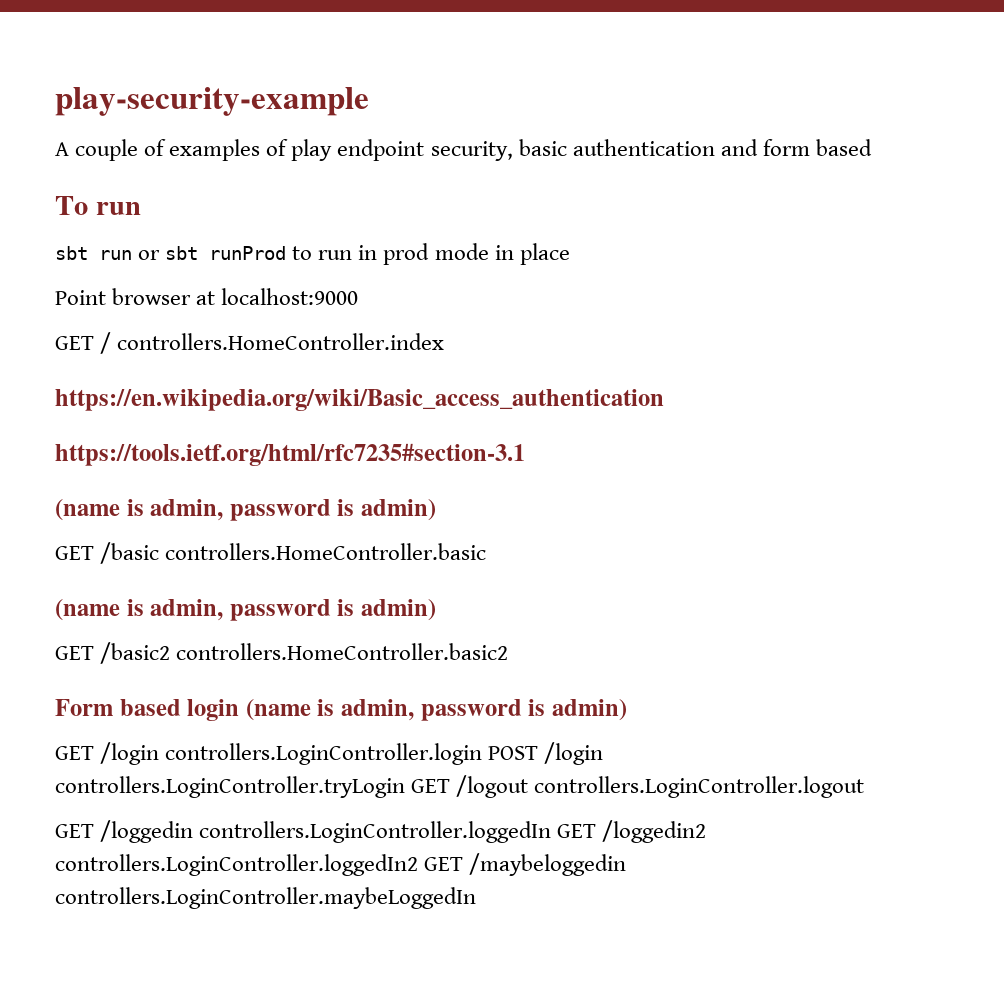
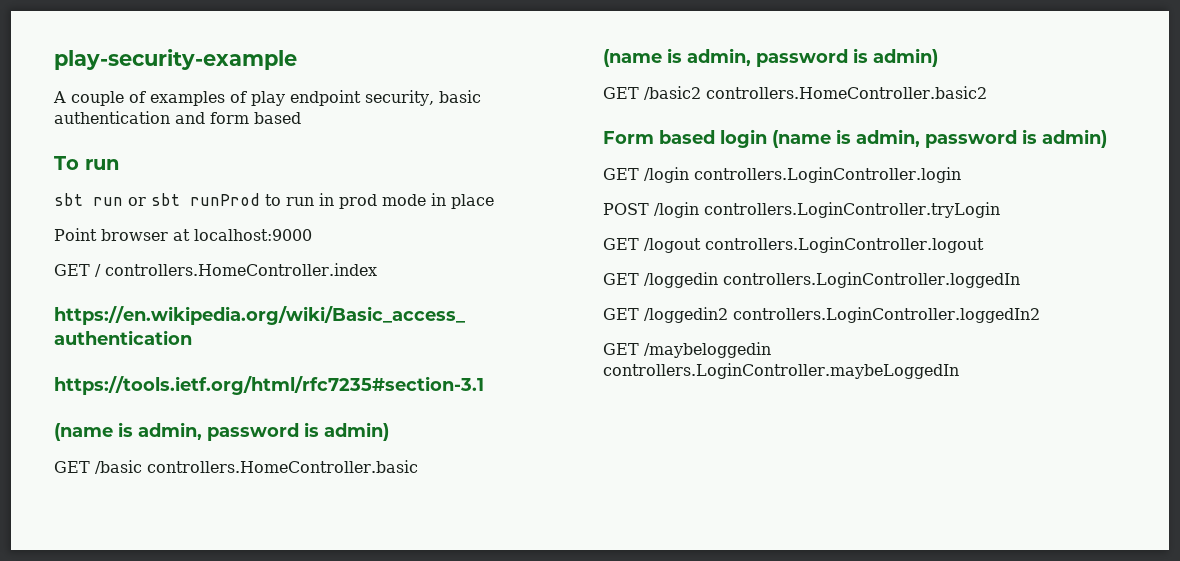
- GET /login controllers.LoginController.login POST /login controllers.LoginController.tryLogin GET /logout controllers.LoginController.logout
+ GET /login controllers.LoginController.login
+ POST /login controllers.LoginController.tryLogin
+ GET /logout controllers.LoginController.logout
- GET /loggedin controllers.LoginController.loggedIn GET /loggedin2 controllers.LoginController.loggedIn2 GET /maybeloggedin controllers.LoginController.maybeLoggedIn
+ GET /loggedin controllers.LoginController.loggedIn
+ GET /loggedin2 controllers.LoginController.loggedIn2
+ GET /maybeloggedin controllers.LoginController.maybeLoggedIn

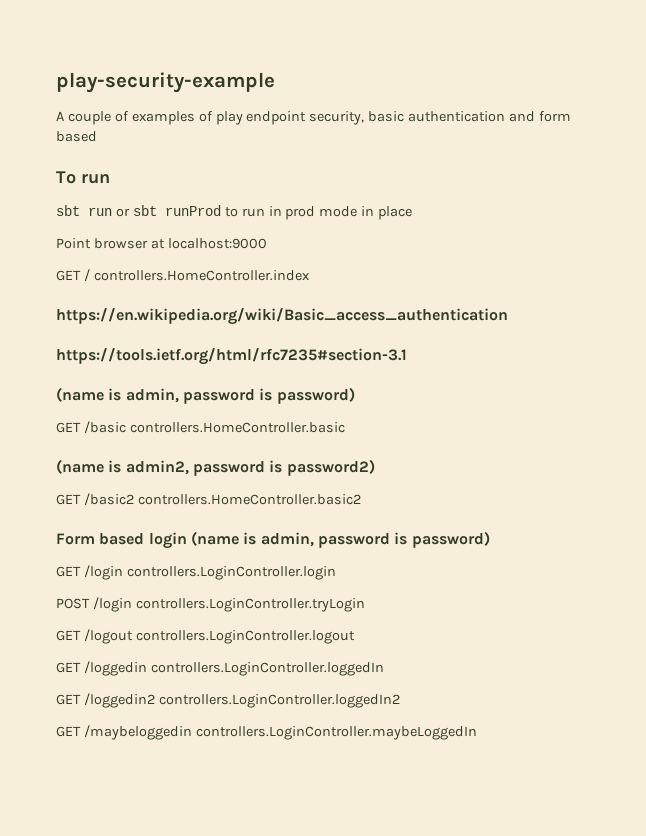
  https://tools.ietf.org/html/rfc7235#section-3.1
- (name is admin, password is admin)
+ (name is admin, password is password)
  GET /basic controllers.HomeController.basic
- (name is admin, password is admin)
+ (name is admin2, password is password2)
- Form based login (name is admin, password is admin)
+ Form based login (name is admin, password is password)

